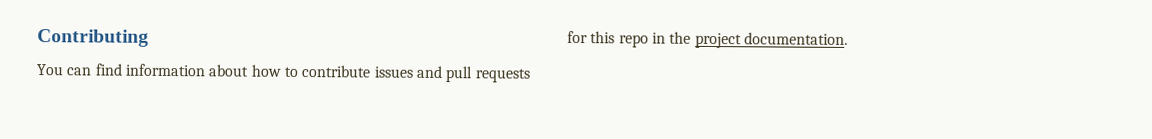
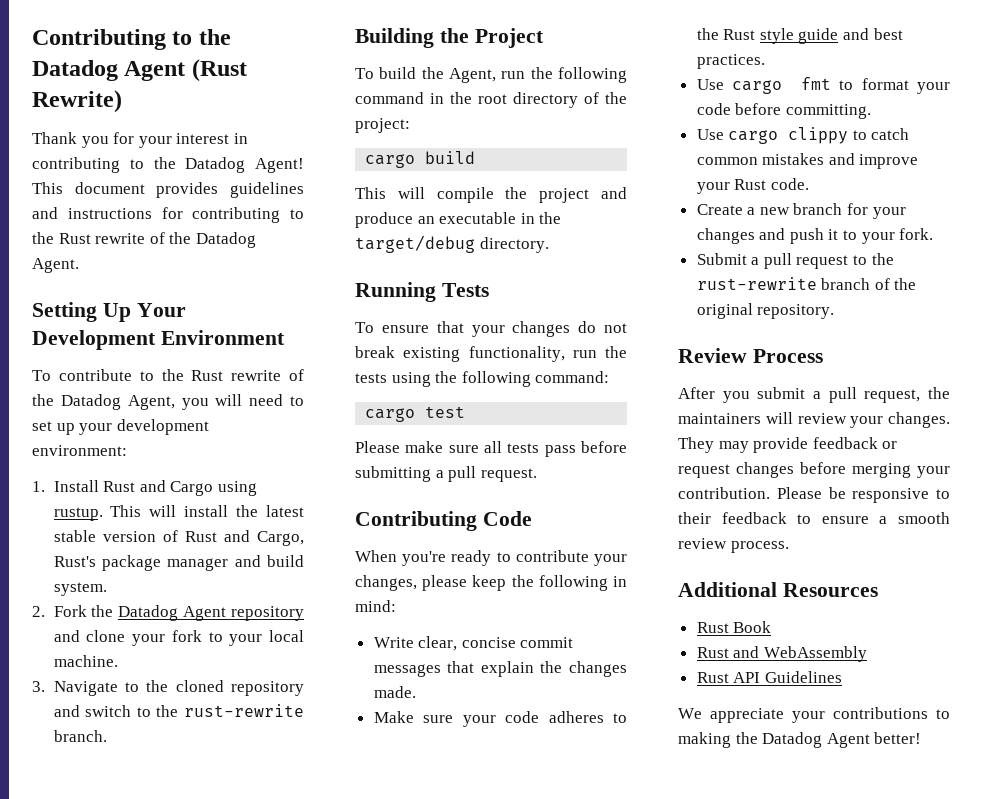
- Contributing
- You can find information about how to contribute issues and pull requests for this repo in the project documentation.
+ Contributing to the Datadog Agent (Rust Rewrite)
+ Thank you for your interest in contributing to the Datadog Agent! This document provides guidelines and instructions for contributing to the Rust rewrite of the Datadog Agent.
+ Setting Up Your Development Environment
+ To contribute to the Rust rewrite of the Datadog Agent, you will need to set up your development environment:
+ 1. Install Rust and Cargo using rustup. This will install the latest stable version of Rust and Cargo, Rust's package manager and build system.
+ 2. Fork the Datadog Agent repository and clone your fork to your local machine.
+ 3. Navigate to the cloned repository and switch to the rust-rewrite branch.
+ Building the Project
+ To build the Agent, run the following command in the root directory of the project:
+ cargo build
+ This will compile the project and produce an executable in the target/debug directory.
+ Running Tests
+ To ensure that your changes do not break existing functionality, run the tests using the following command:
+ cargo test
+ Please make sure all tests pass before submitting a pull request.
+ Contributing Code
+ When you're ready to contribute your changes, please keep the following in mind:
+ Write clear, concise commit messages that explain the changes made.
+ Make sure your code adheres to the Rust style guide and best practices.
+ Use cargo fmt to format your code before committing.
+ Use cargo clippy to catch common mistakes and improve your Rust code.
+ Create a new branch for your changes and push it to your fork.
+ Submit a pull request to the rust-rewrite branch of the original repository.
+ Review Process
+ After you submit a pull request, the maintainers will review your changes. They may provide feedback or request changes before merging your contribution. Please be responsive to their feedback to ensure a smooth review process.
+ Additional Resources
+ Rust Book
+ Rust and WebAssembly
+ Rust API Guidelines
+ We appreciate your contributions to making the Datadog Agent better!

